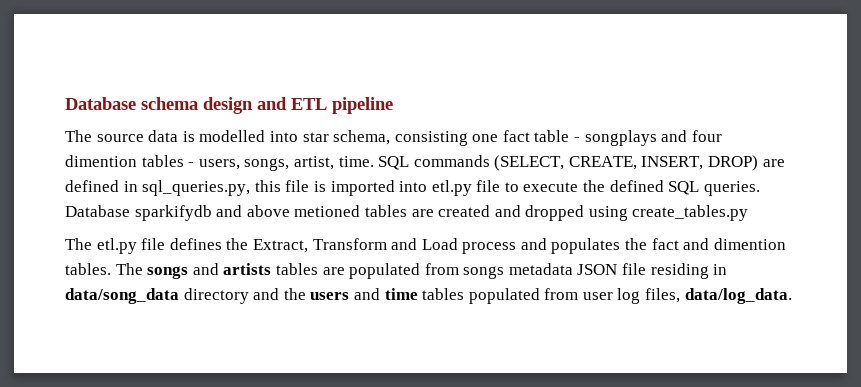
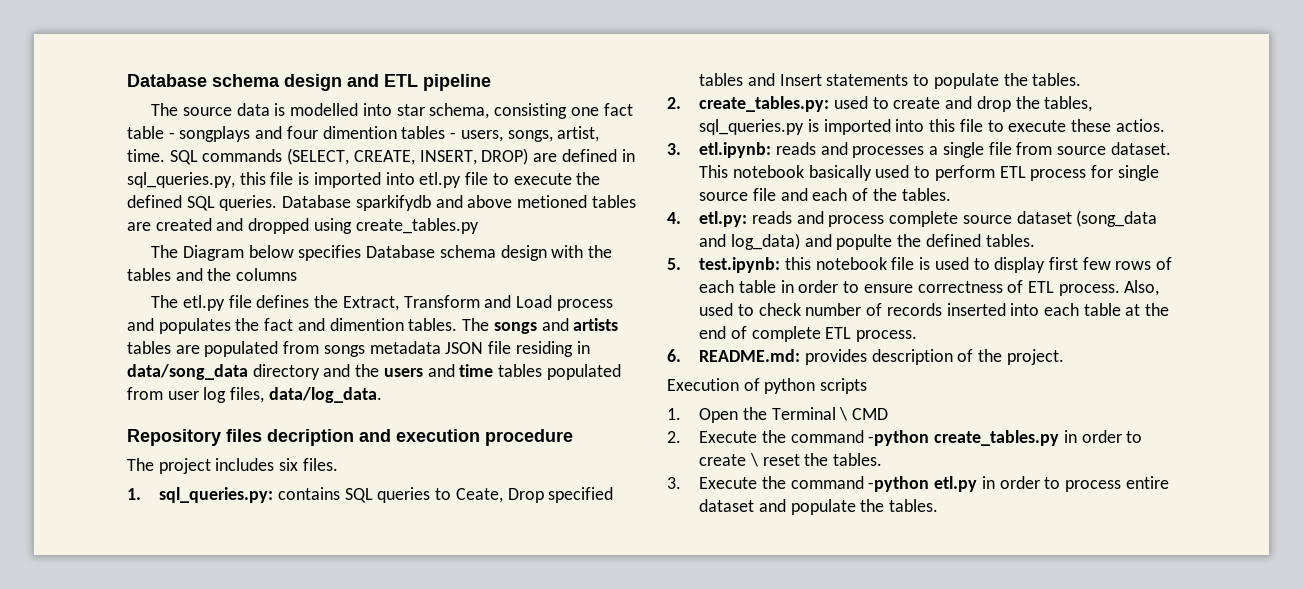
+ The Diagram below specifies Database schema design with the tables and the columns
+ Repository files decription and execution procedure
+ The project includes six files.
+ 1. sql_queries.py: contains SQL queries to Ceate, Drop specified tables and Insert statements to populate the tables.
+ 2. create_tables.py: used to create and drop the tables, sql_queries.py is imported into this file to execute these actios.
+ 3. etl.ipynb: reads and processes a single file from source dataset. This notebook basically used to perform ETL process for single source file and each of the tables.
+ 4. etl.py: reads and process complete source dataset (song_data and log_data) and populte the defined tables.
+ 5. test.ipynb: this notebook file is used to display first few rows of each table in order to ensure correctness of ETL process. Also, used to check number of records inserted into each table at the end of complete ETL process.
+ 6. README.md: provides description of the project.
+ Execution of python scripts
+ 1. Open the Terminal \ CMD
+ 2. Execute the command -python create_tables.py in order to create \ reset the tables.
+ 3. Execute the command -python etl.py in order to process entire dataset and populate the tables.

